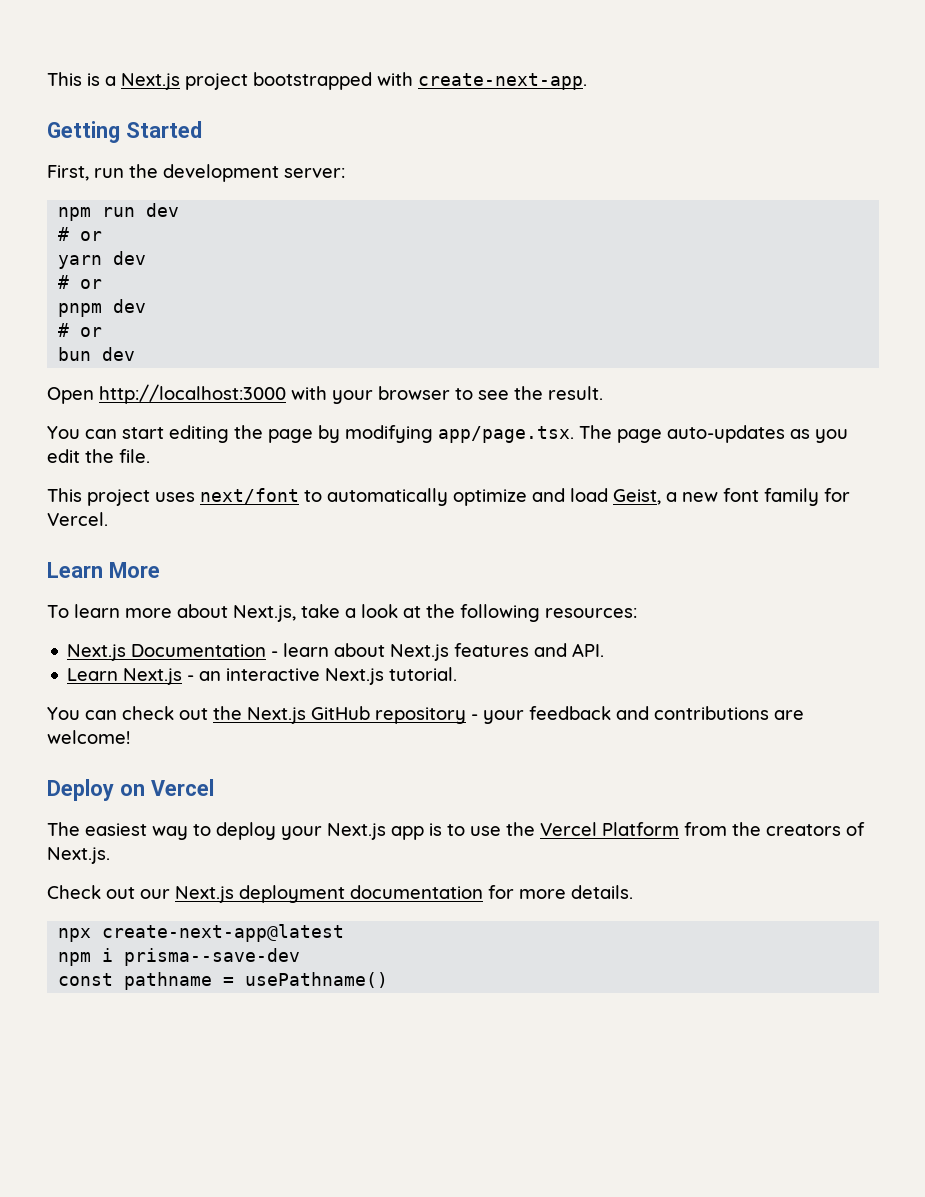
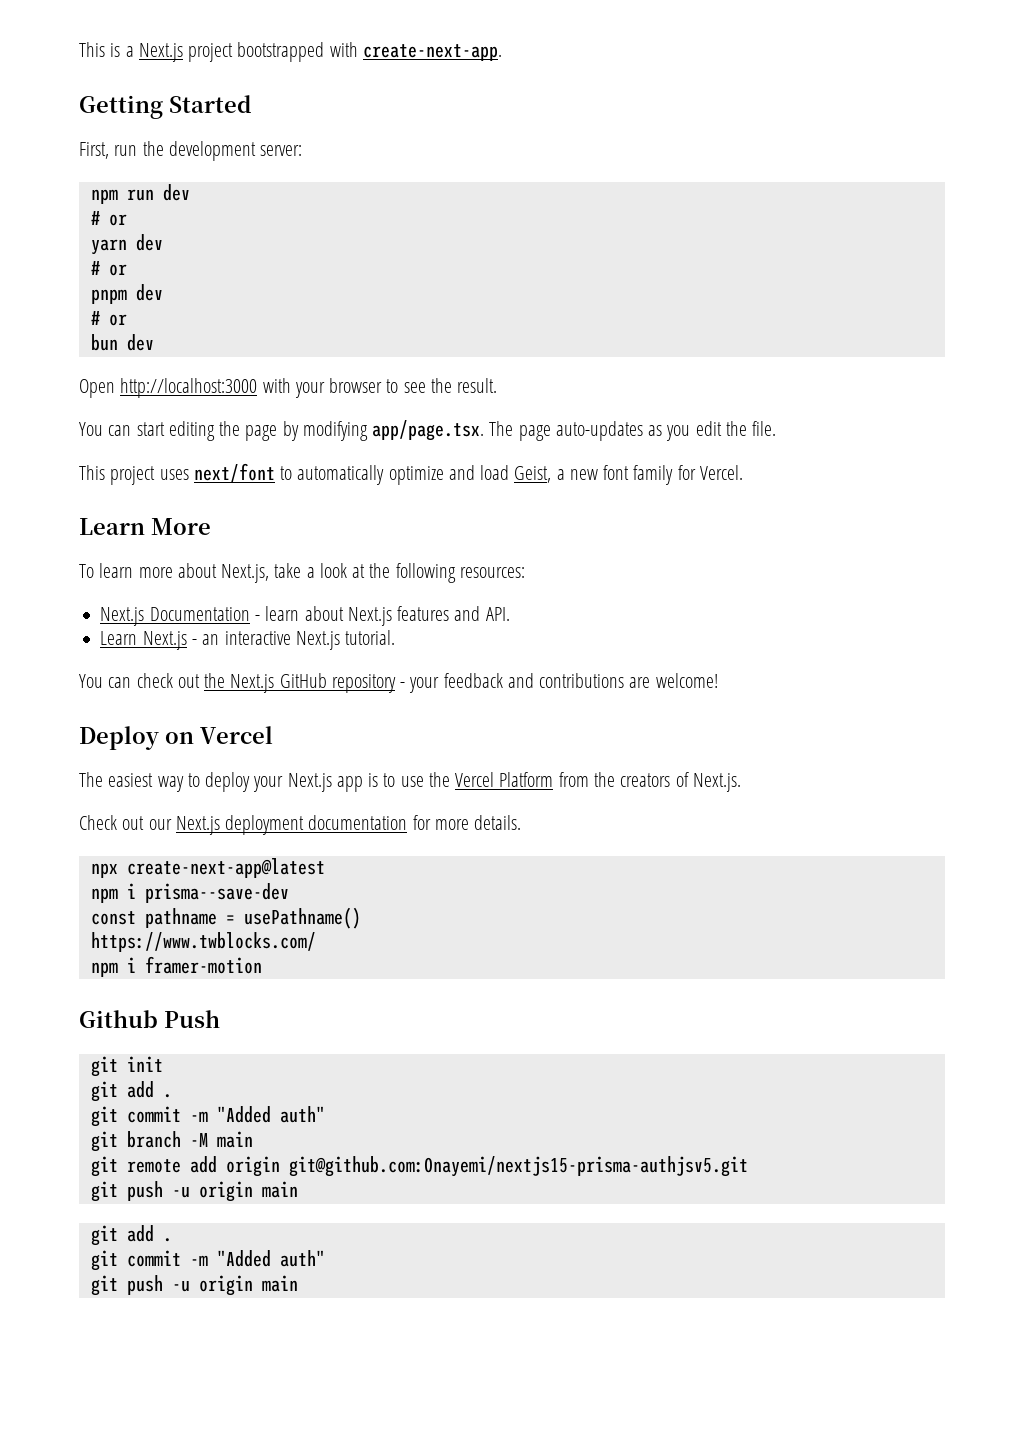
+ https://www.twblocks.com/
+ npm i framer-motion
+ Github Push
+ git init
+ git add .
+ git commit -m "Added auth"
+ git branch -M main
+ git remote add origin git@github.com:Onayemi/nextjs15-prisma-authjsv5.git
+ git push -u origin main
+ git add .
+ git commit -m "Added auth"
+ git push -u origin main

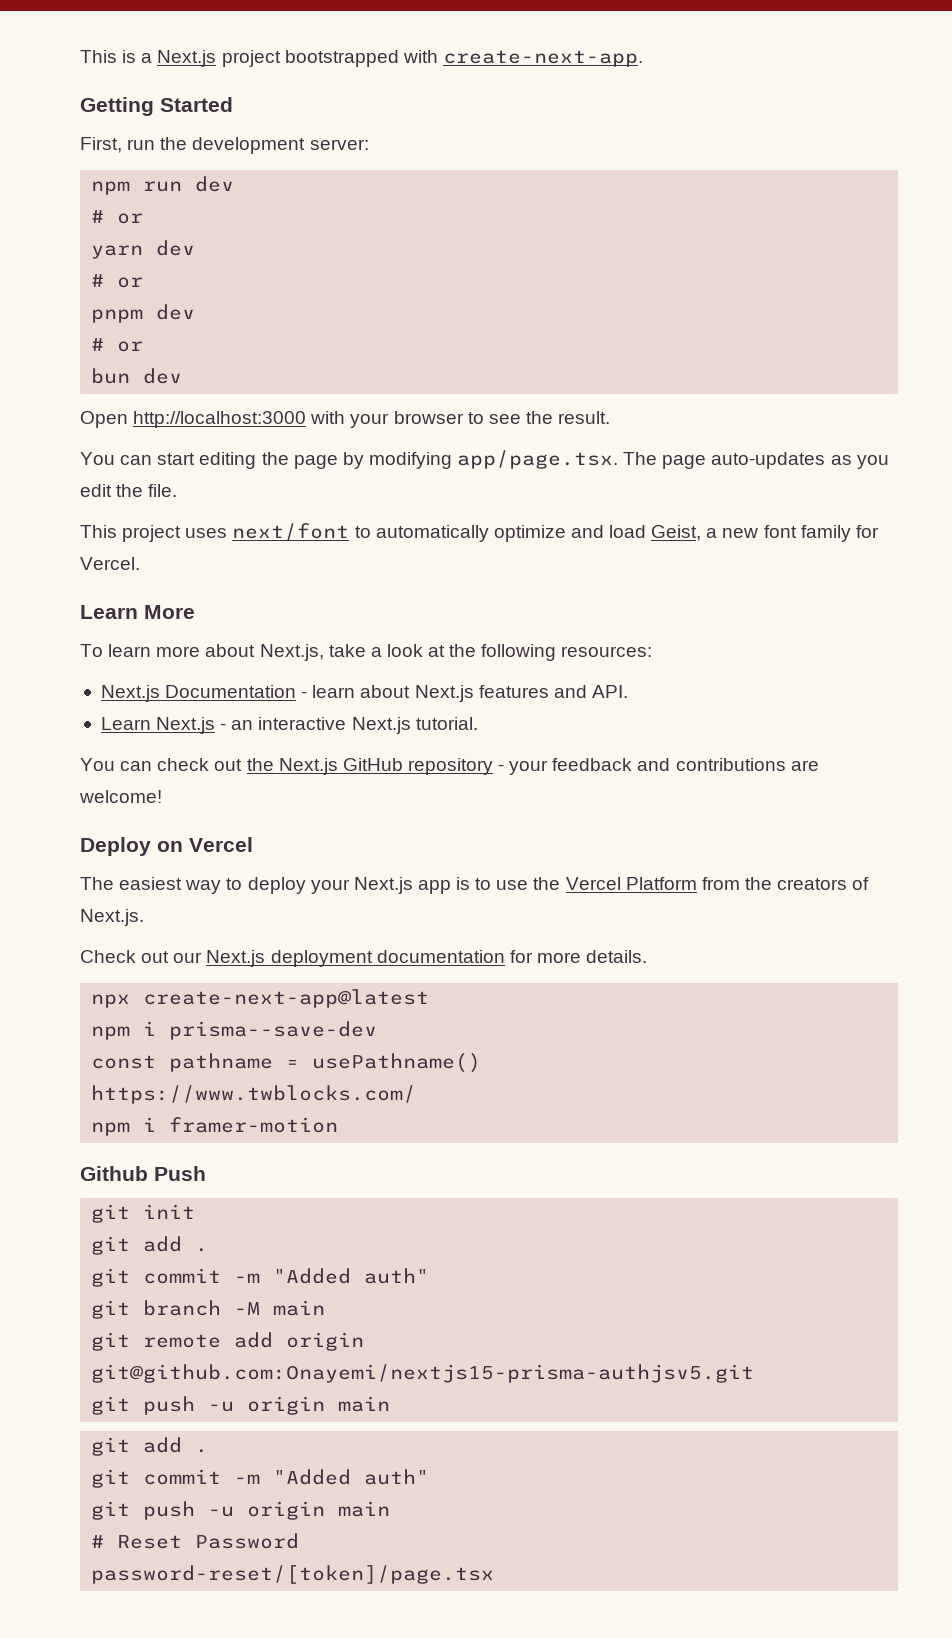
+ # Reset Password
+ password-reset/[token]/page.tsx

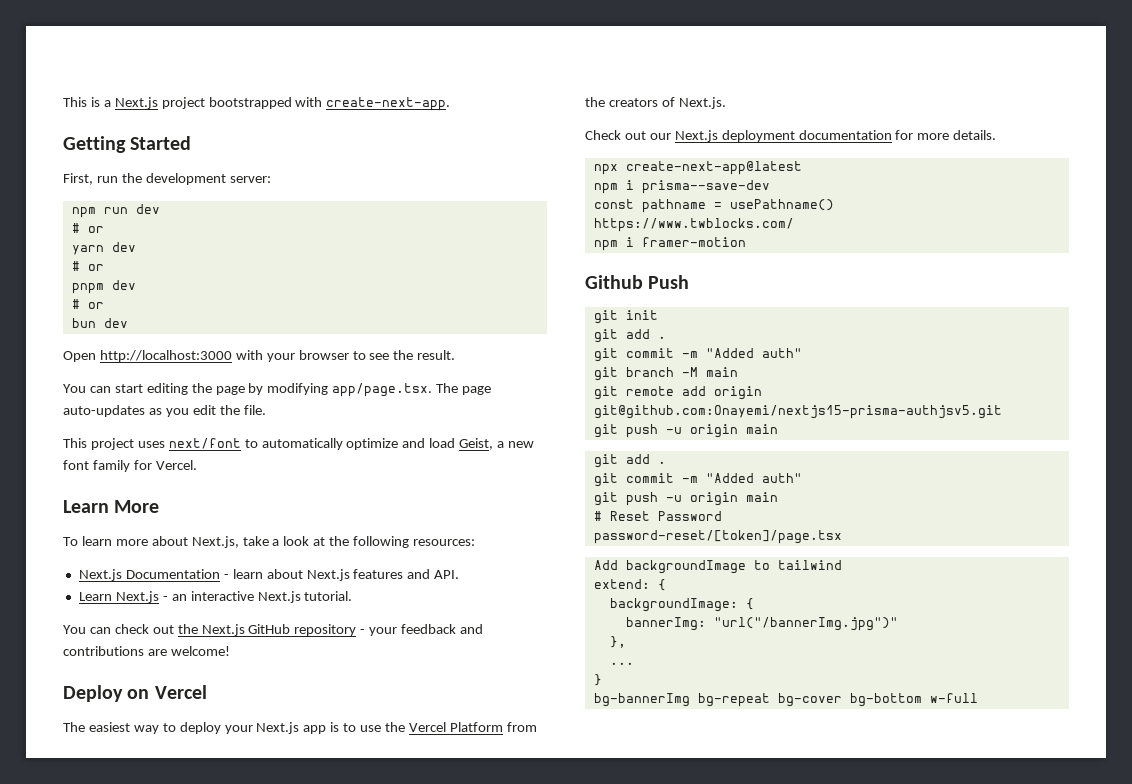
+ Add backgroundImage to tailwind
+ extend: {
+ backgroundImage: {
+ bannerImg: "url("/bannerImg.jpg")"
+ },
+ ...
+ }
+ bg-bannerImg bg-repeat bg-cover bg-bottom w-full

